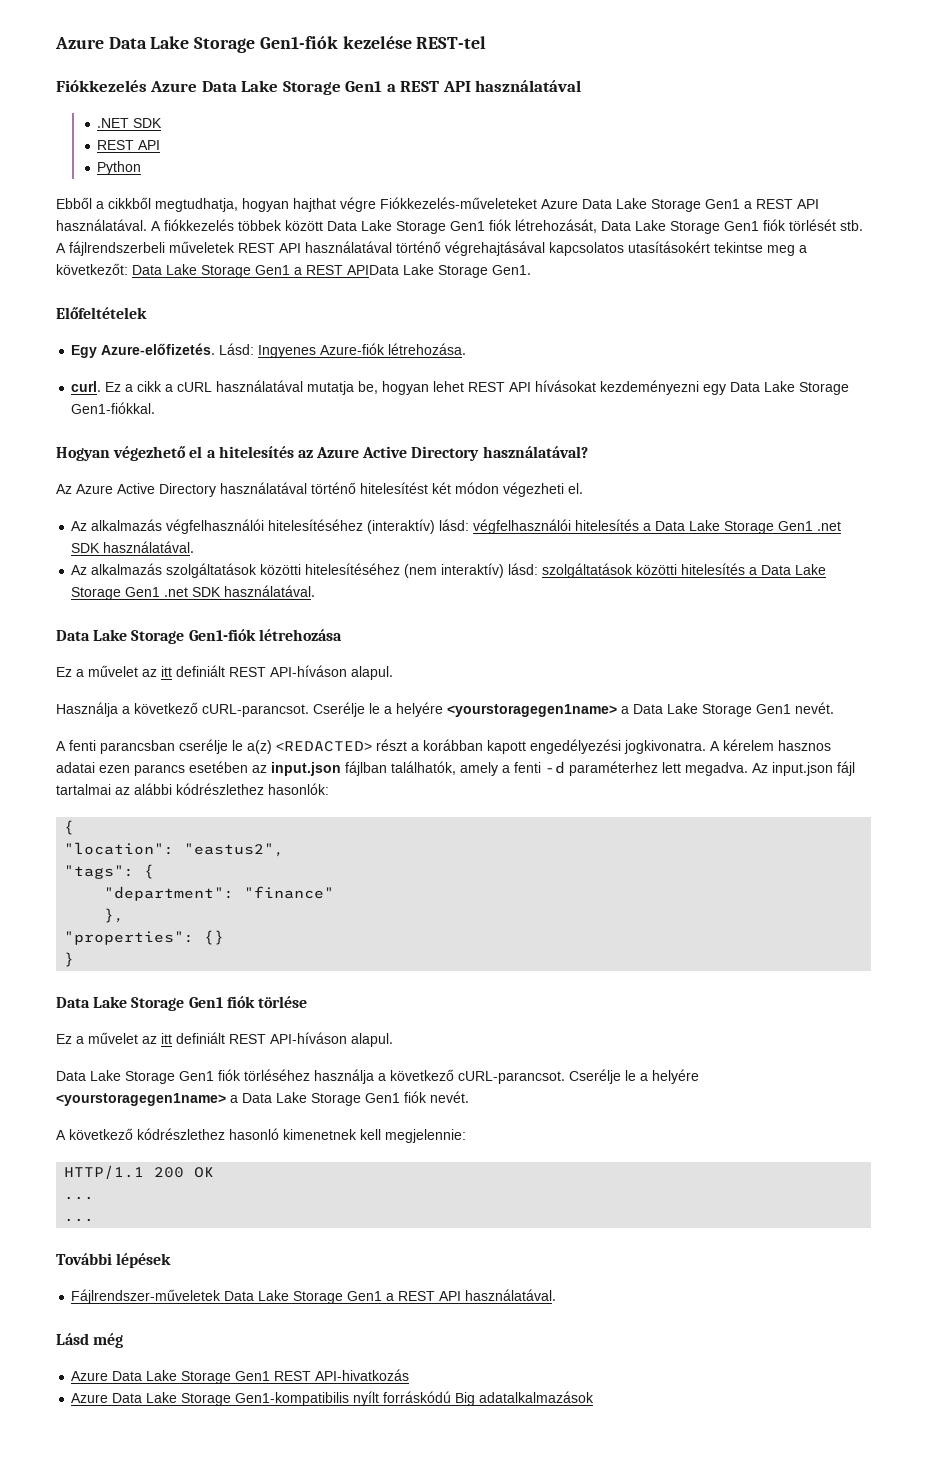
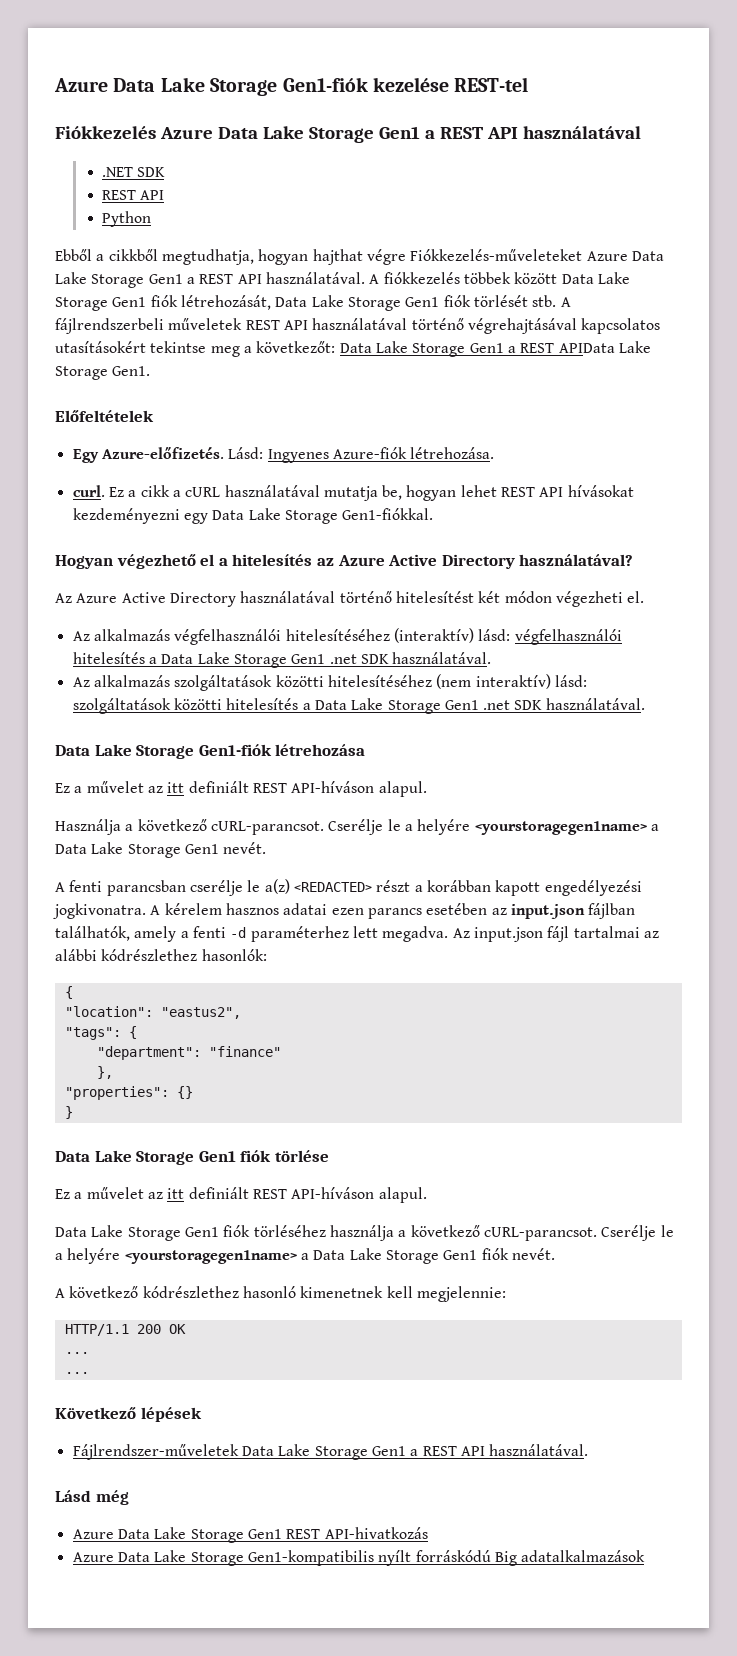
- További lépések
+ Következő lépések

